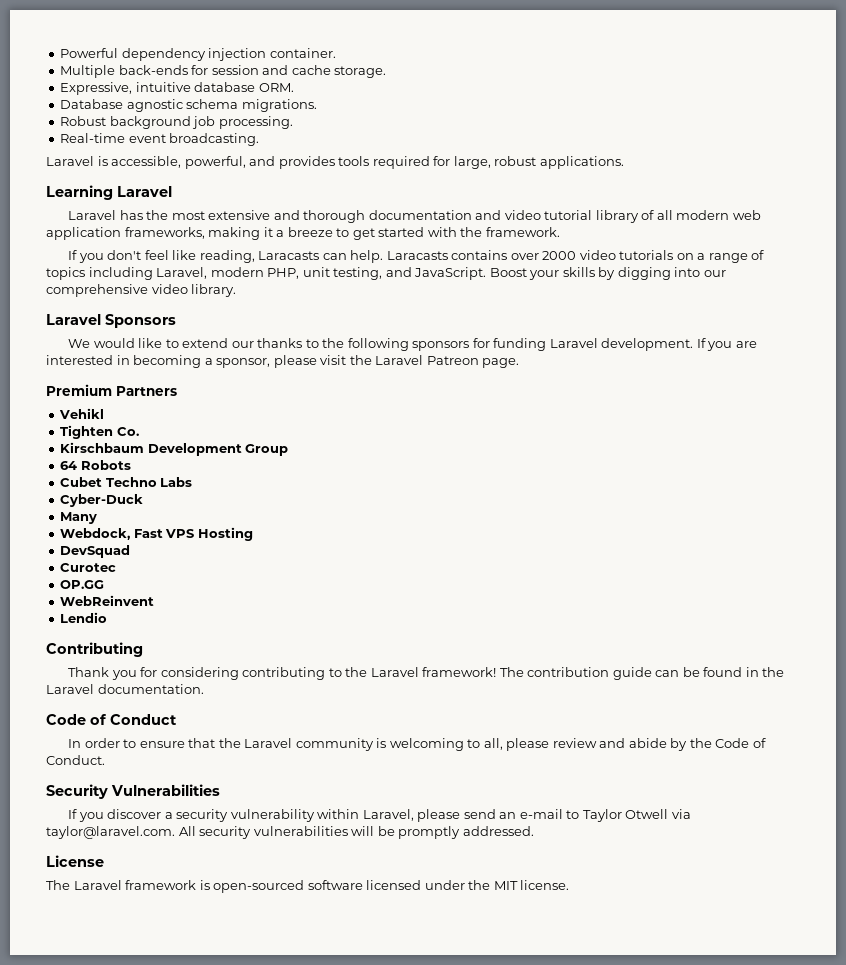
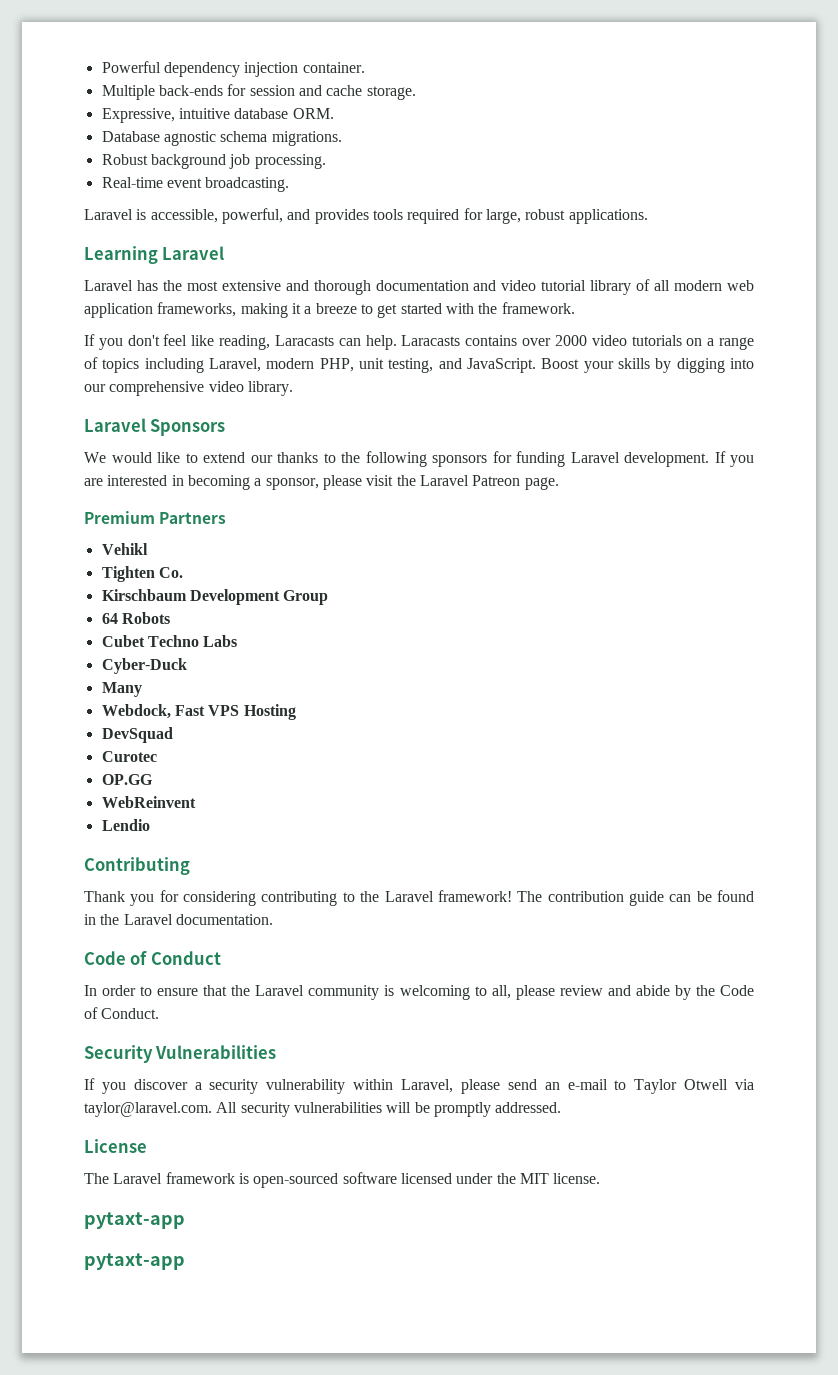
  The Laravel framework is open-sourced software licensed under the MIT license.
+ pytaxt-app
+ pytaxt-app

